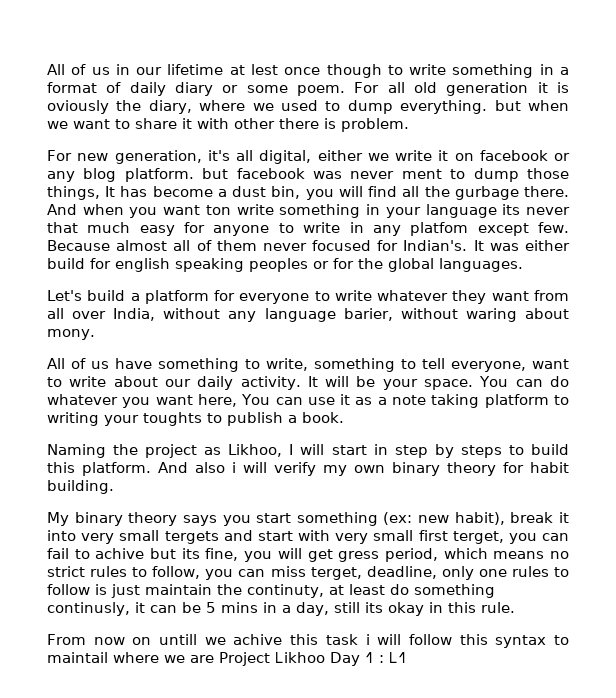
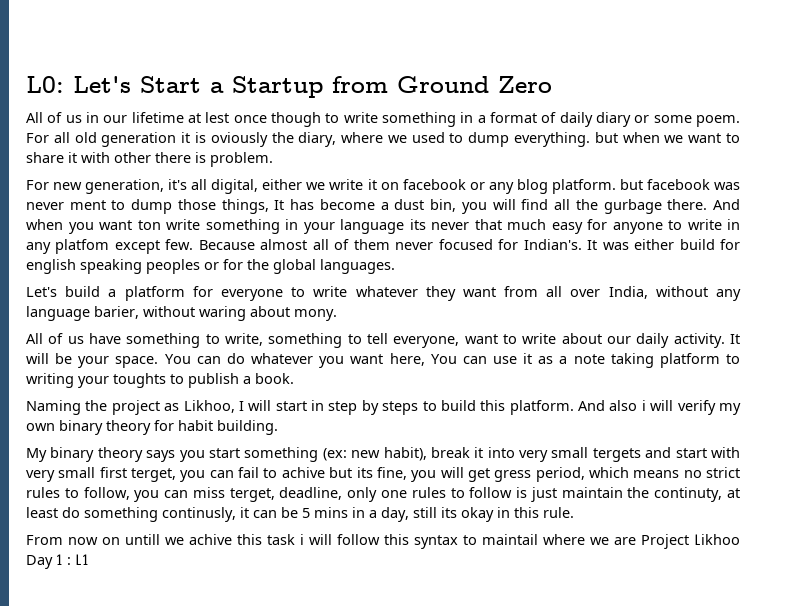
+ L0: Let's Start a Startup from Ground Zero

